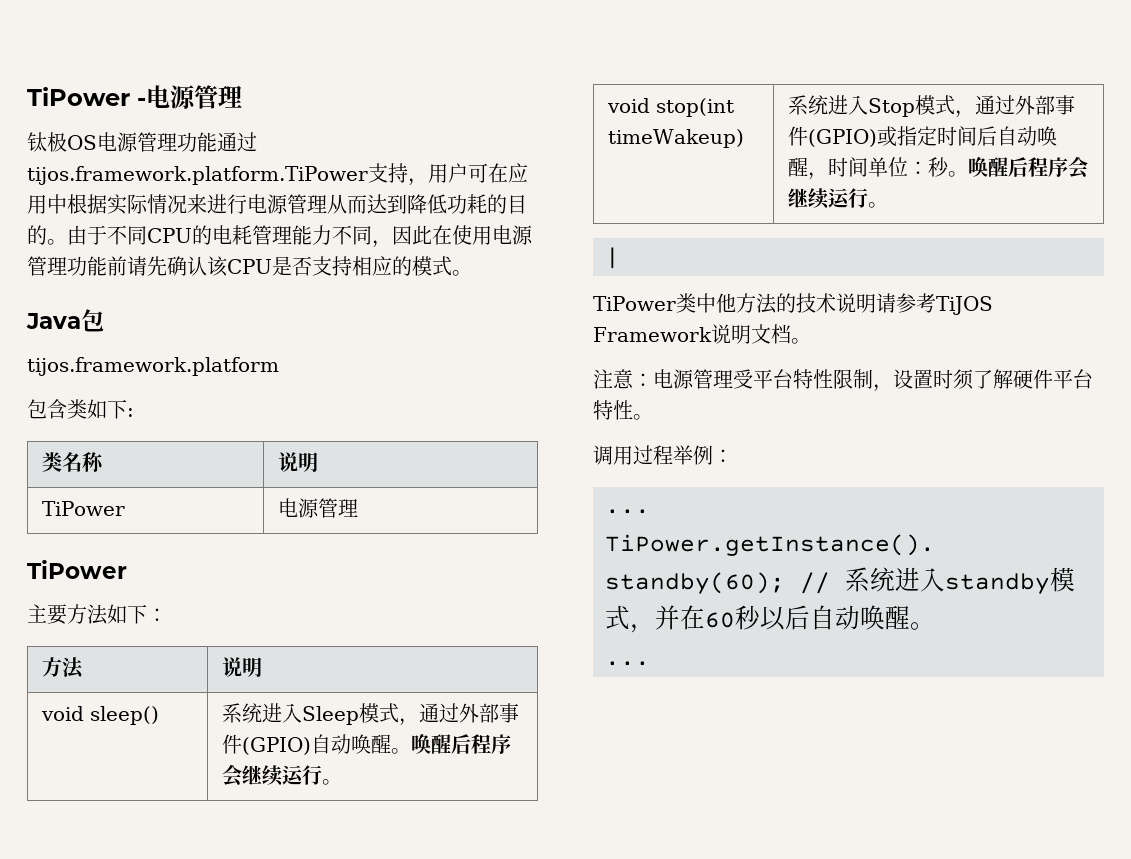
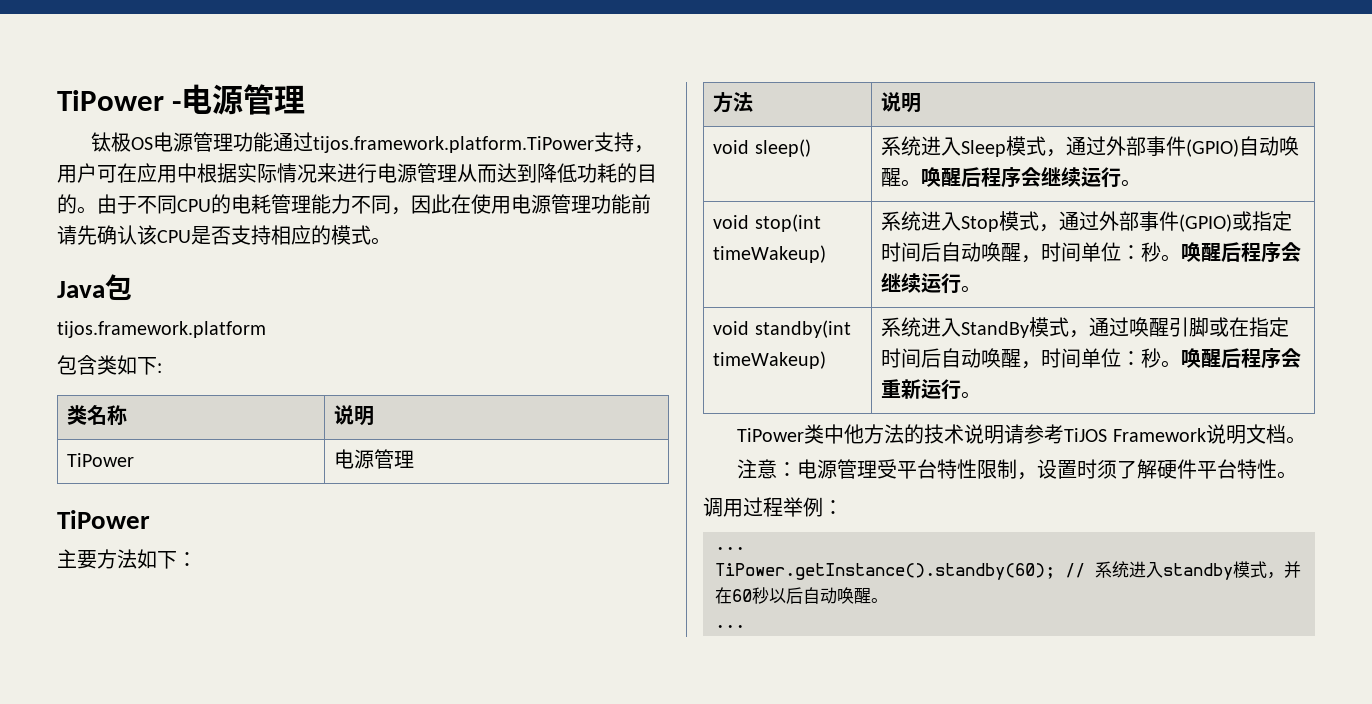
  void stop(int timeWakeup) | 系统进入Stop模式，通过外部事件(GPIO)或指定时间后自动唤醒，时间单位：秒。唤醒后程序会继续运行。
- |
+ void standby(int timeWakeup) | 系统进入StandBy模式，通过唤醒引脚或在指定时间后自动唤醒，时间单位：秒。唤醒后程序会重新运行。

